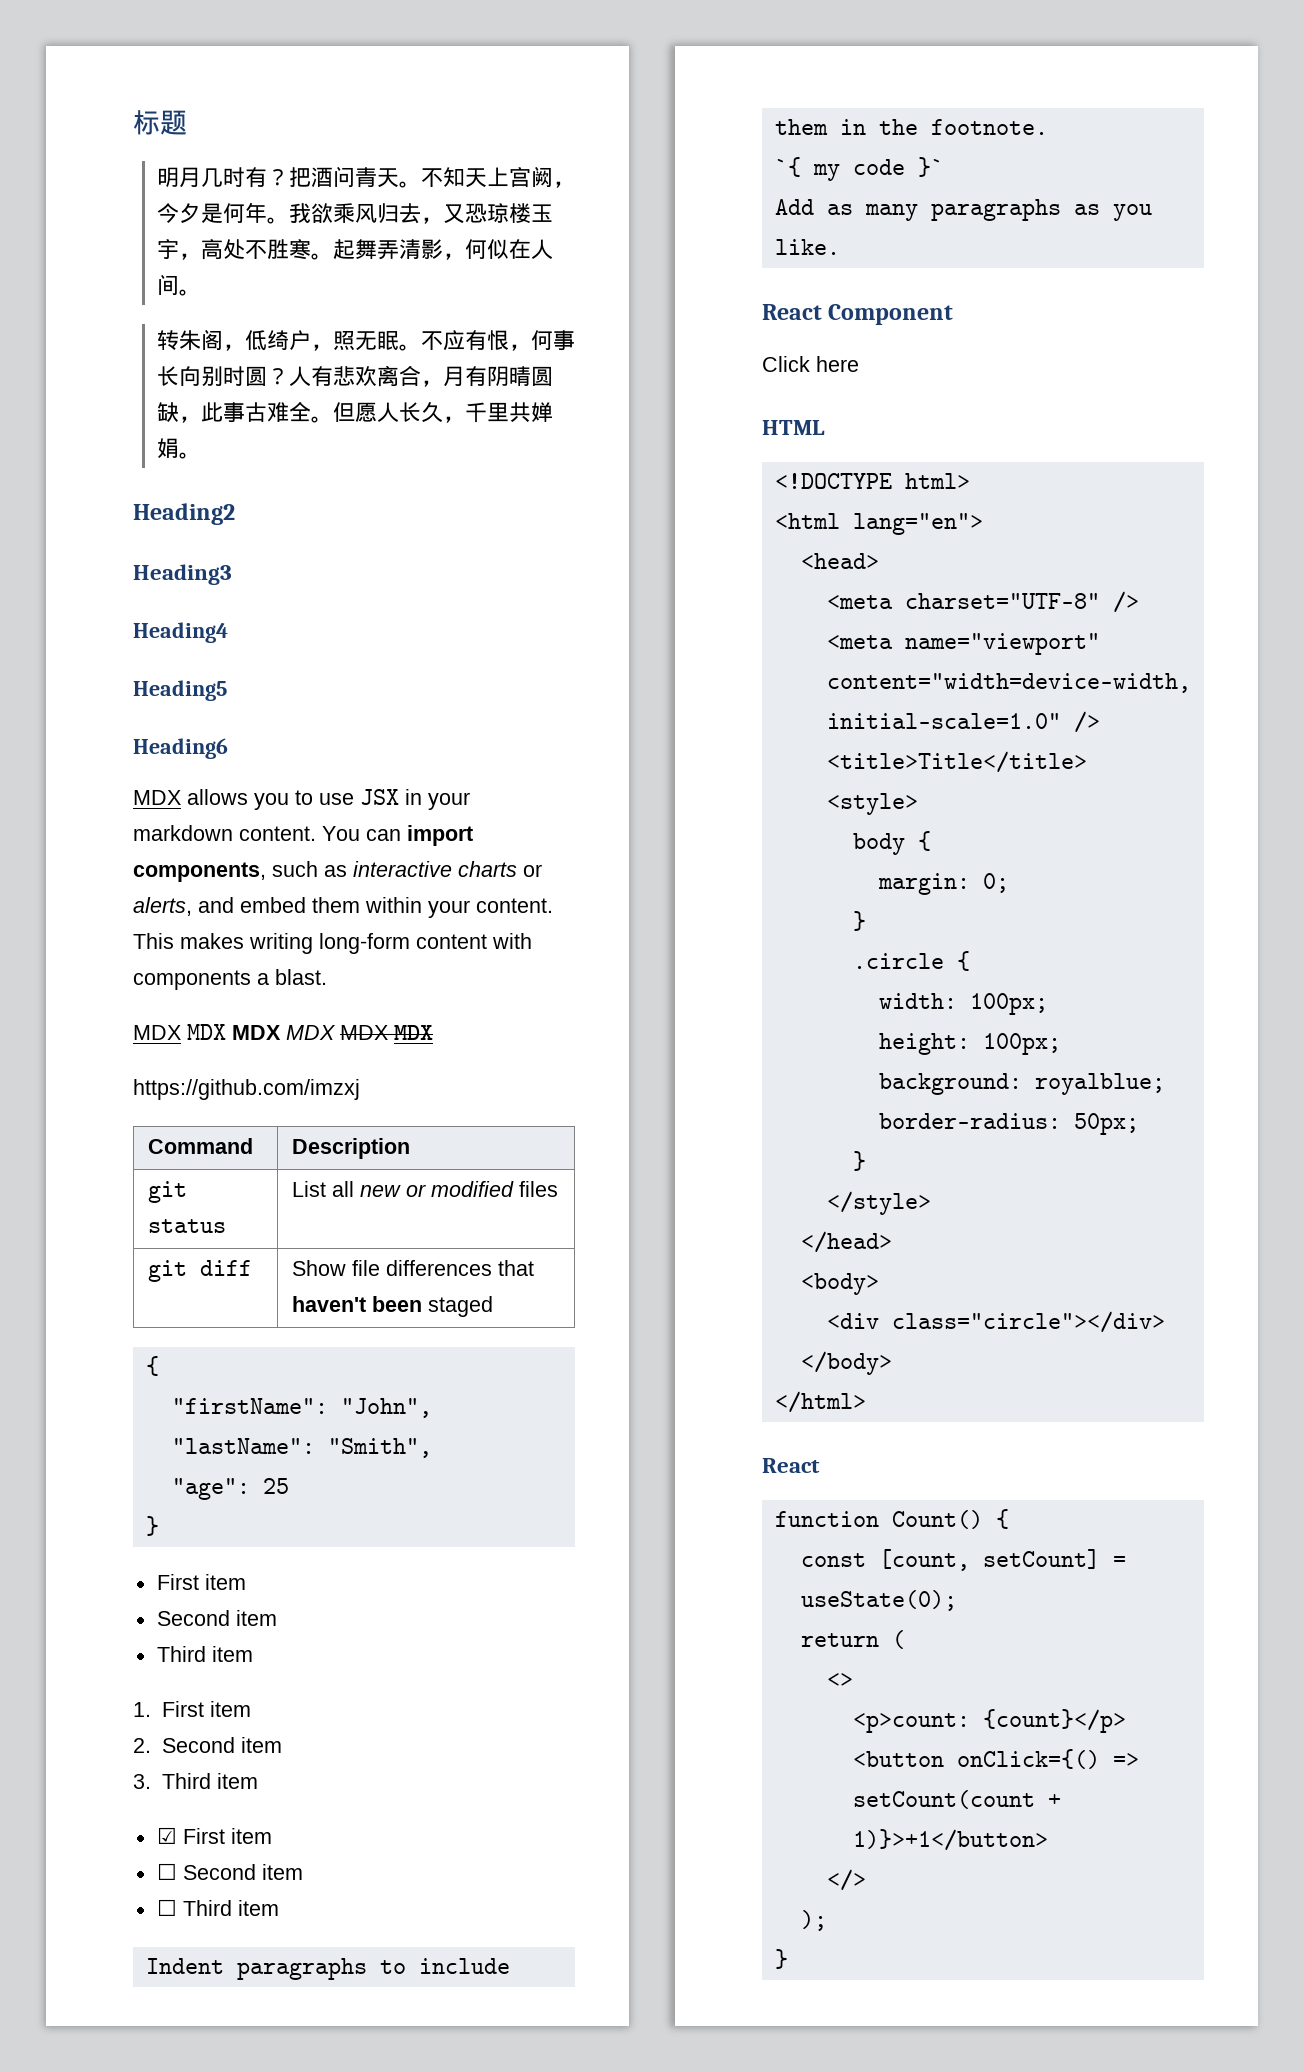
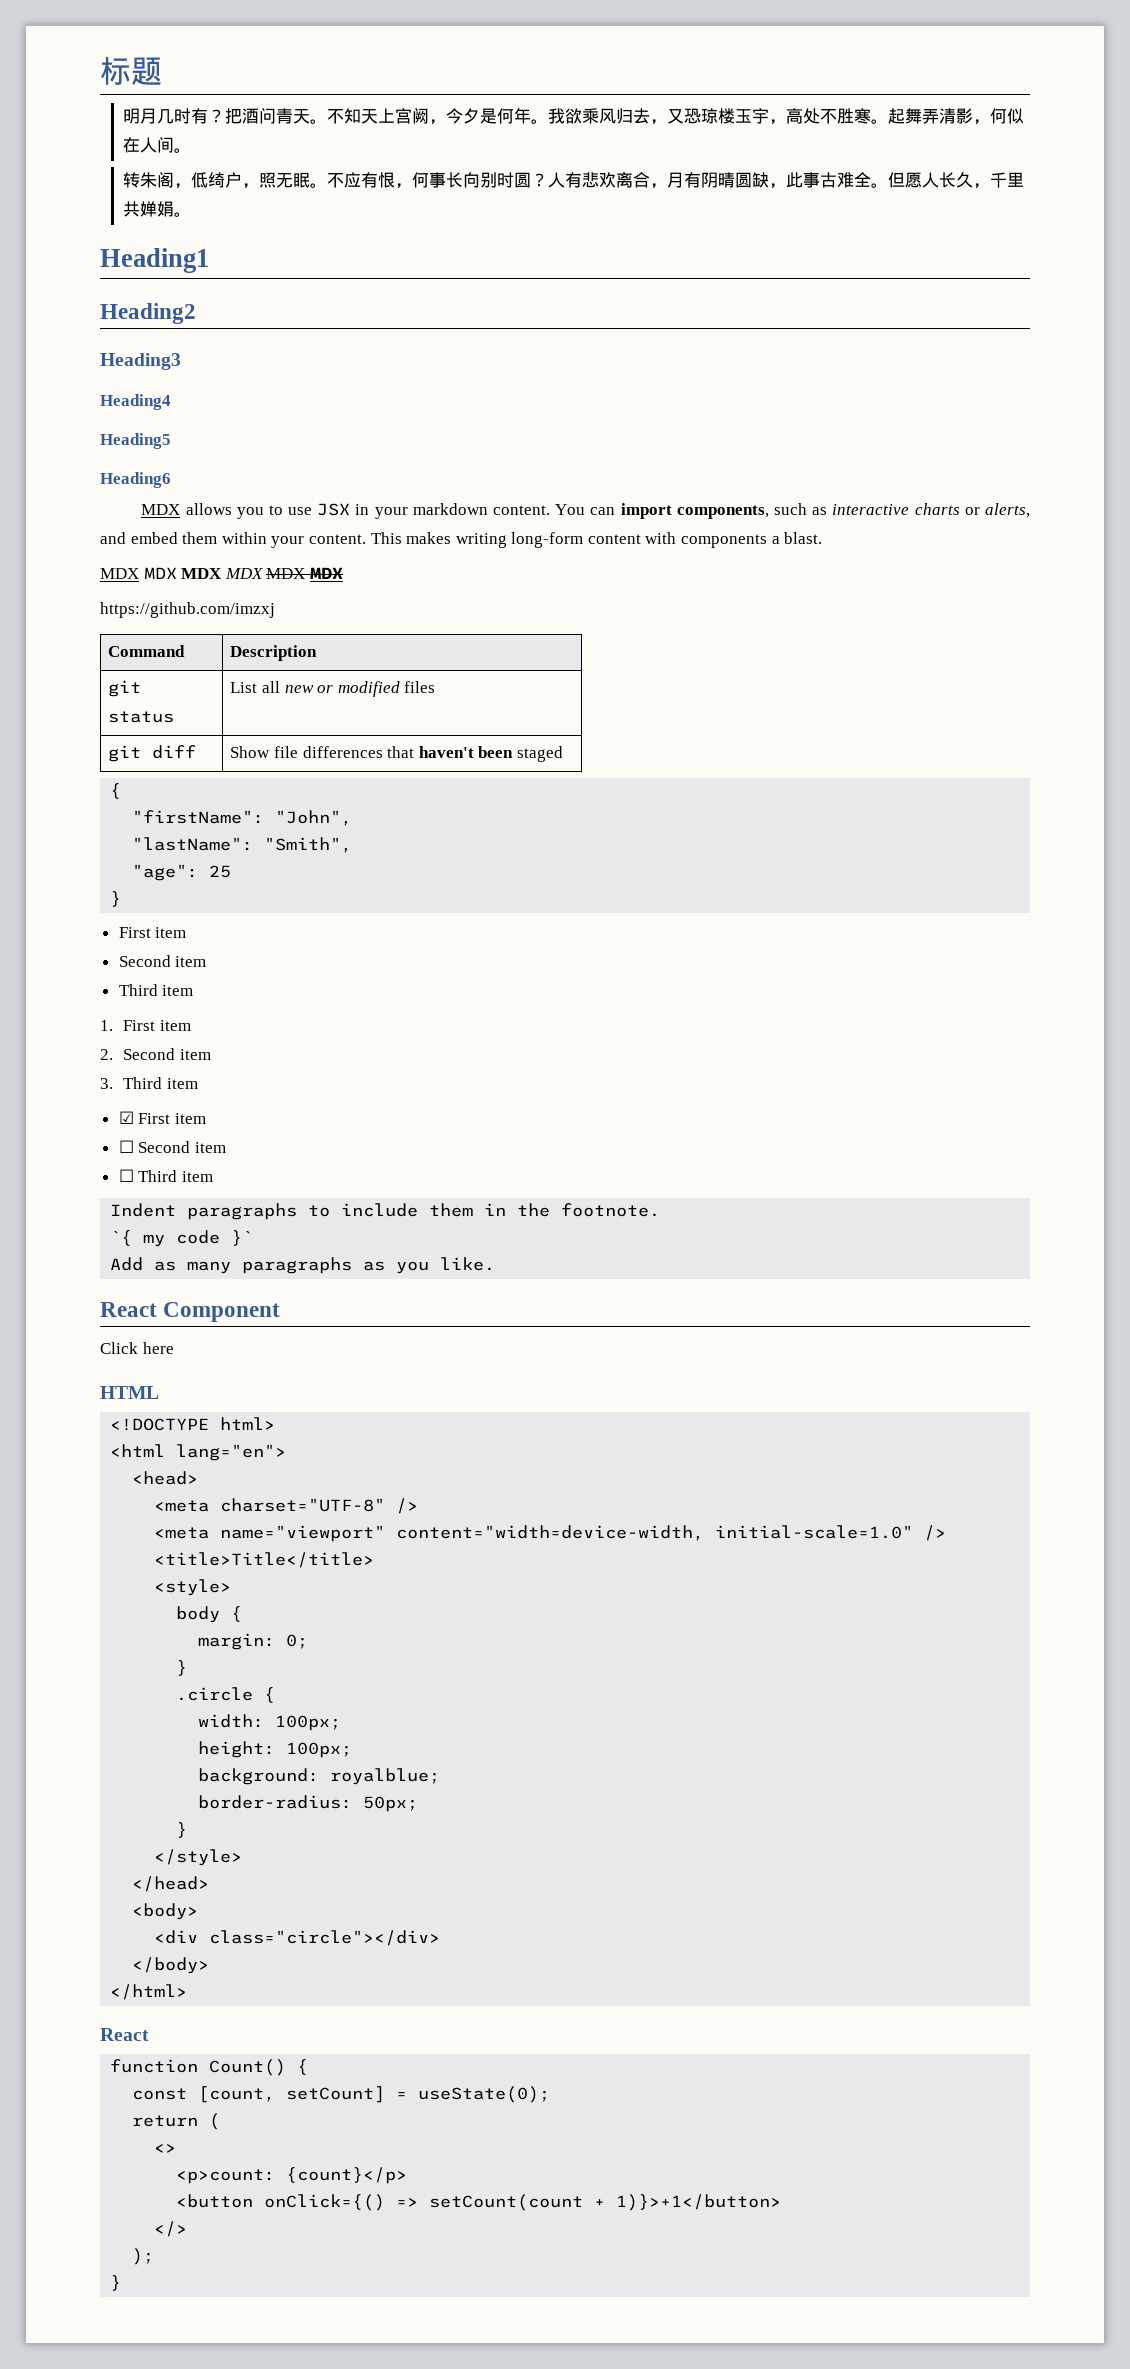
+ Heading1

